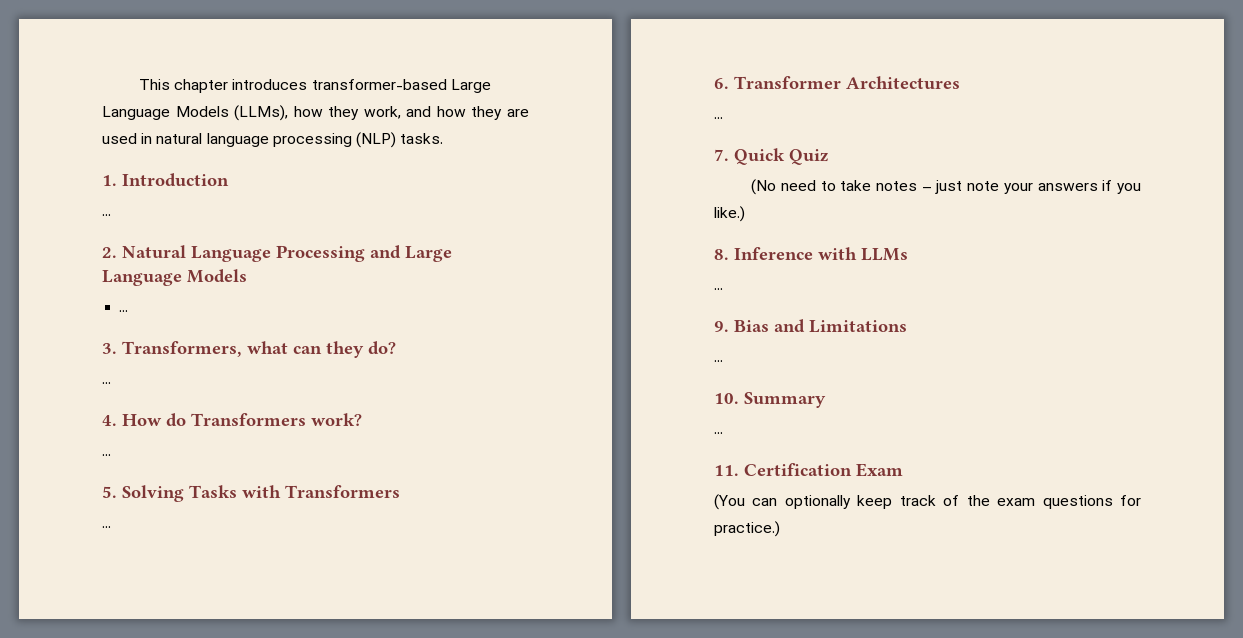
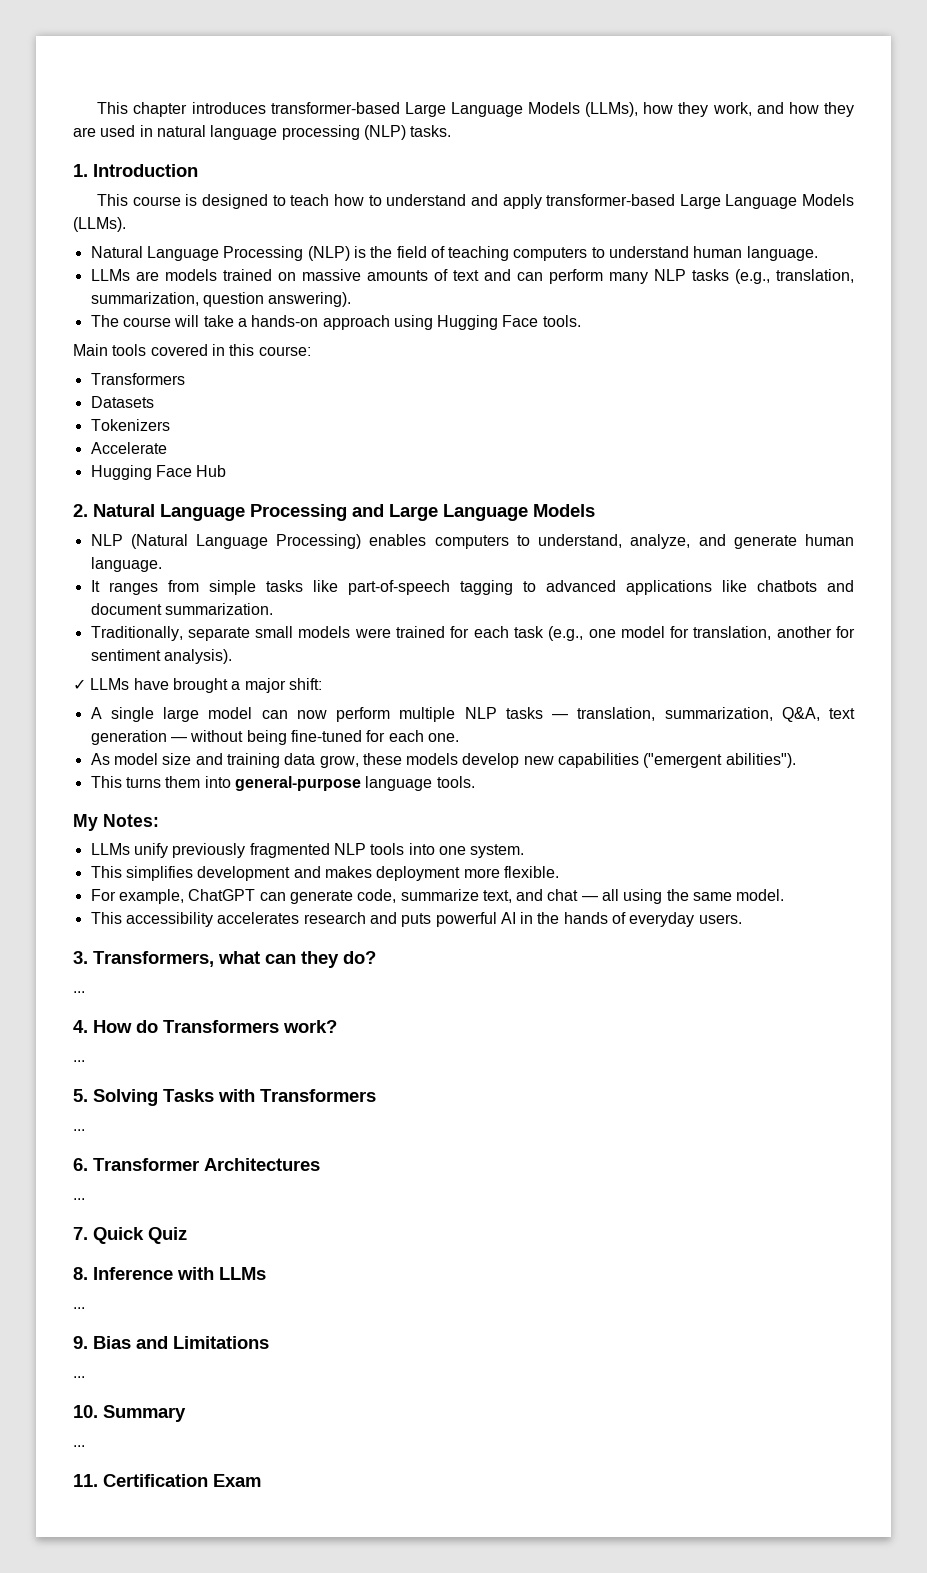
  1. Introduction
- ...
+ This course is designed to teach how to understand and apply transformer-based Large Language Models (LLMs).
+ Natural Language Processing (NLP) is the field of teaching computers to understand human language.
+ LLMs are models trained on massive amounts of text and can perform many NLP tasks (e.g., translation, summarization, question answering).
+ The course will take a hands-on approach using Hugging Face tools.
+ Main tools covered in this course:
+ Transformers
+ Datasets
+ Tokenizers
+ Accelerate
+ Hugging Face Hub
  2. Natural Language Processing and Large Language Models
- ...
+ NLP (Natural Language Processing) enables computers to understand, analyze, and generate human language.
+ It ranges from simple tasks like part-of-speech tagging to advanced applications like chatbots and document summarization.
+ Traditionally, separate small models were trained for each task (e.g., one model for translation, another for sentiment analysis).
+ ✓ LLMs have brought a major shift:
+ A single large model can now perform multiple NLP tasks — translation, summarization, Q&A, text generation — without being fine-tuned for each one.
+ As model size and training data grow, these models develop new capabilities ("emergent abilities").
+ This turns them into general-purpose language tools.
+ My Notes:
+ LLMs unify previously fragmented NLP tools into one system.
+ This simplifies development and makes deployment more flexible.
+ For example, ChatGPT can generate code, summarize text, and chat — all using the same model.
+ This accessibility accelerates research and puts powerful AI in the hands of everyday users.
- (No need to take notes – just note your answers if you like.)
- (You can optionally keep track of the exam questions for practice.)

